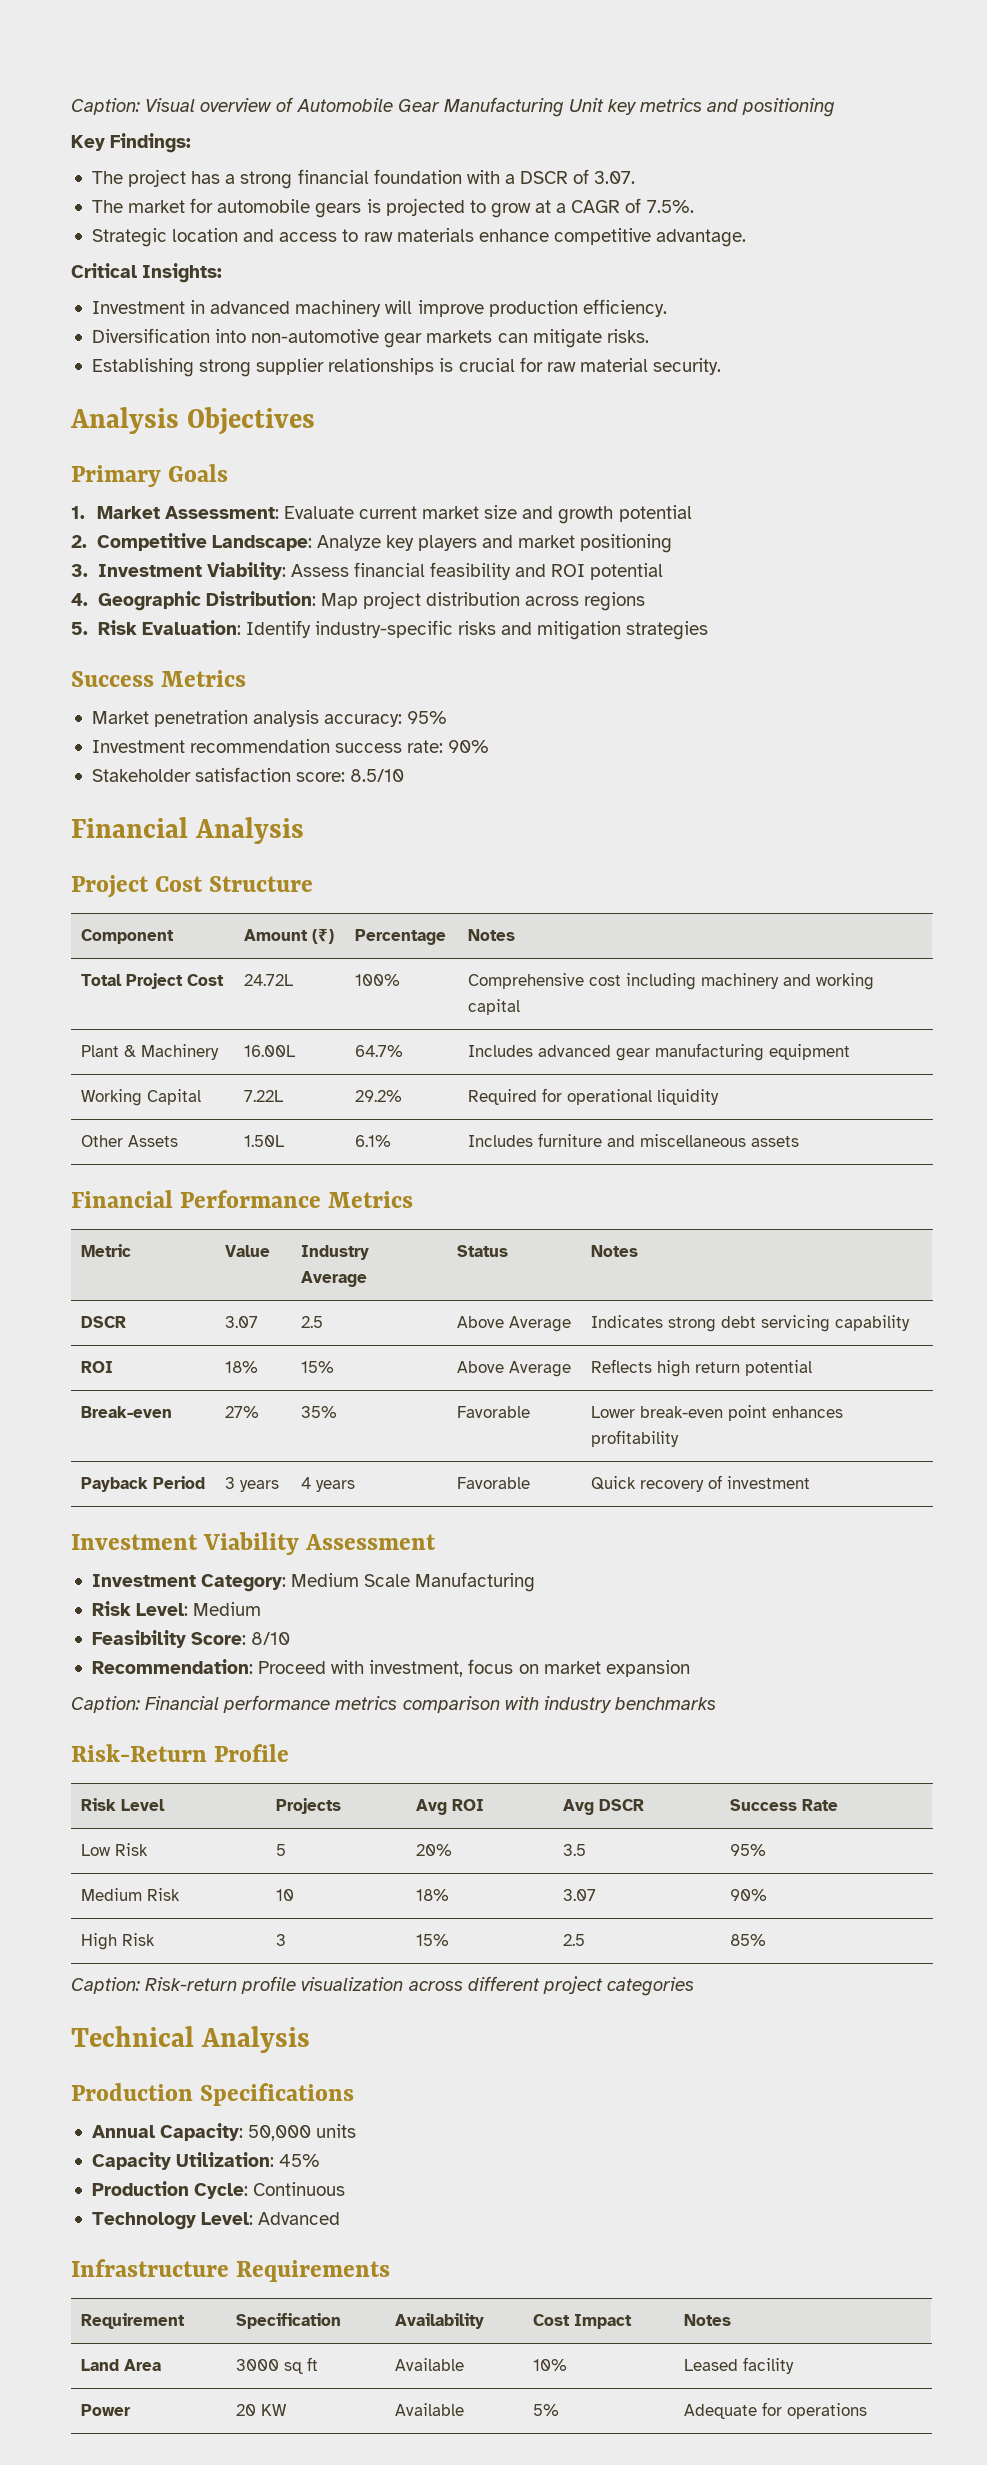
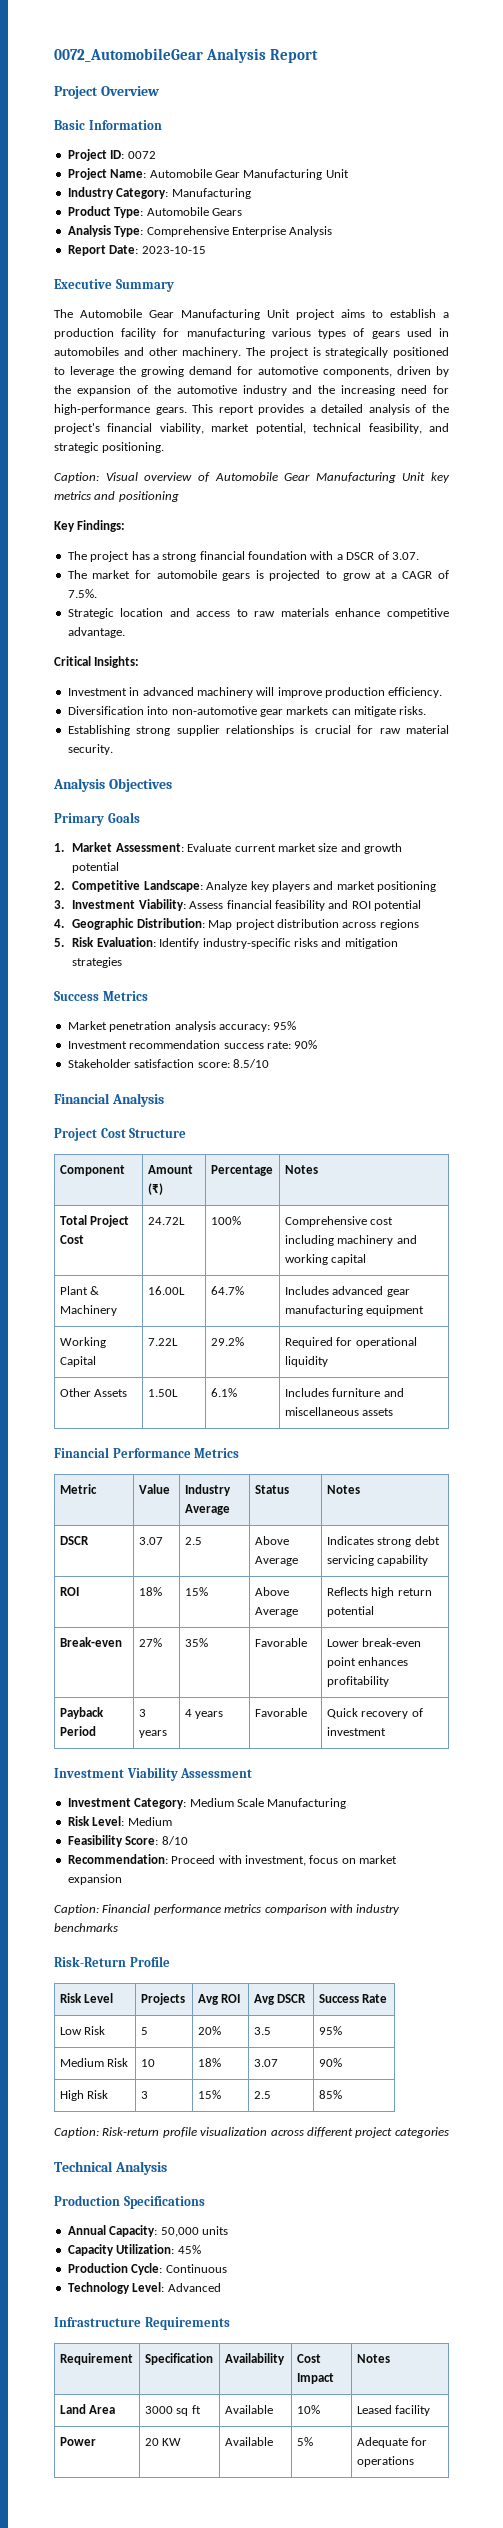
+ 0072_AutomobileGear Analysis Report
+ Project Overview
+ Basic Information
+ Project ID: 0072
+ Project Name: Automobile Gear Manufacturing Unit
+ Industry Category: Manufacturing
+ Product Type: Automobile Gears
+ Analysis Type: Comprehensive Enterprise Analysis
+ Report Date: 2023-10-15
+ Executive Summary
+ The Automobile Gear Manufacturing Unit project aims to establish a production facility for manufacturing various types of gears used in automobiles and other machinery. The project is strategically positioned to leverage the growing demand for automotive components, driven by the expansion of the automotive industry and the increasing need for high-performance gears. This report provides a detailed analysis of the project's financial viability, market potential, technical feasibility, and strategic positioning.

